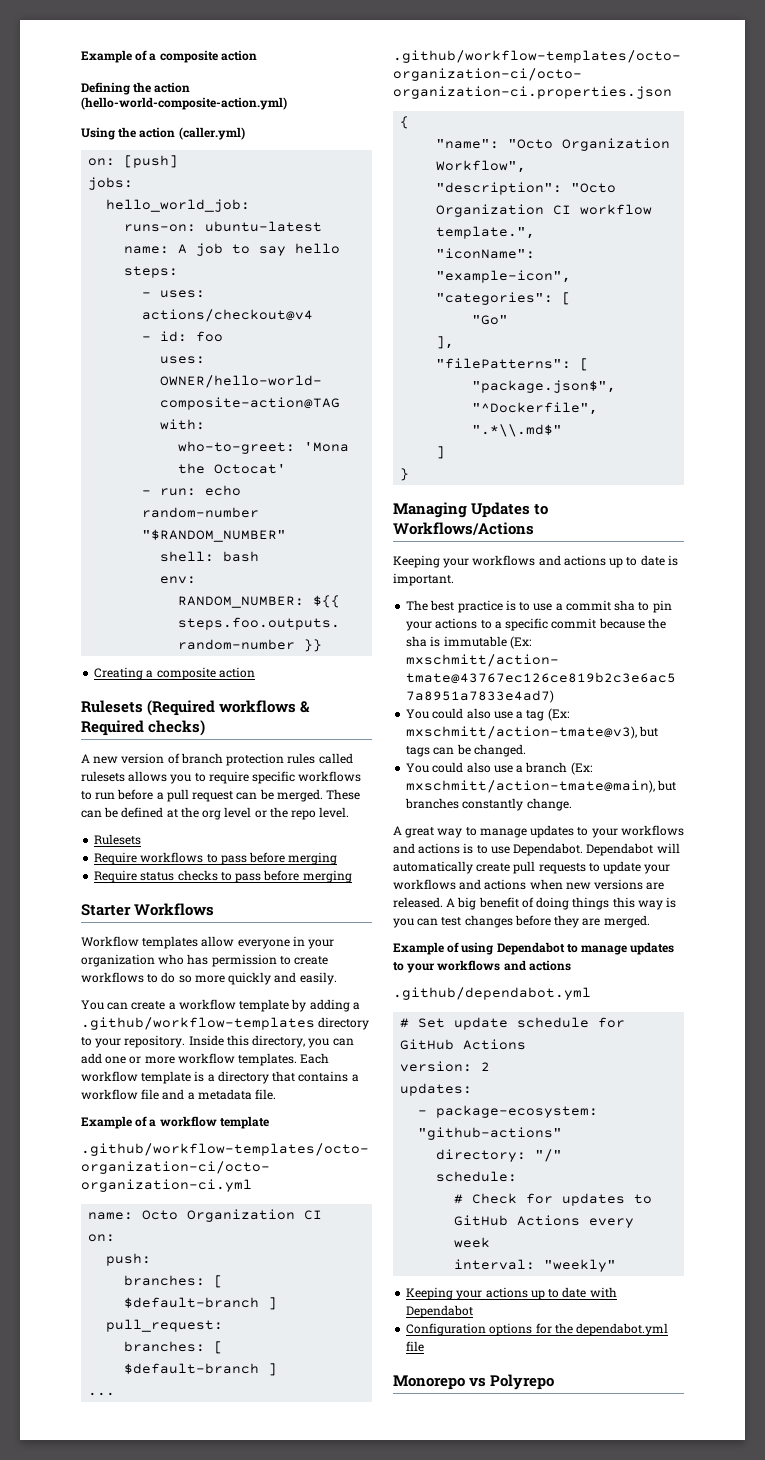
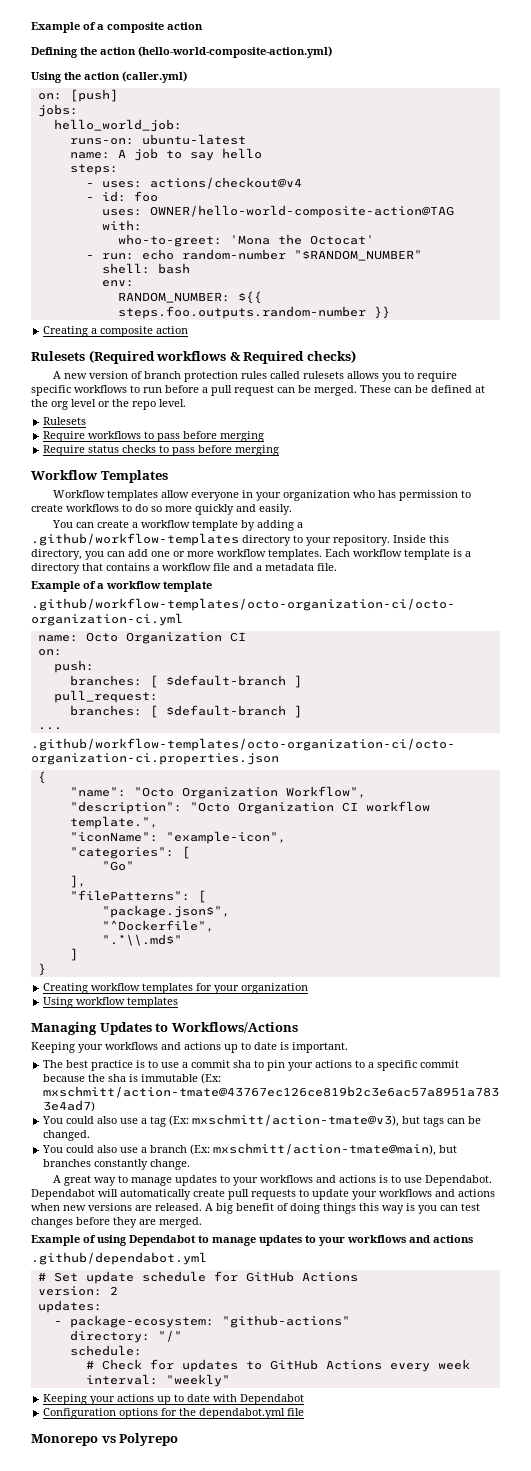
- Starter Workflows
+ Workflow Templates
+ Creating workflow templates for your organization
+ Using workflow templates

